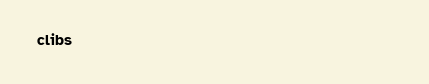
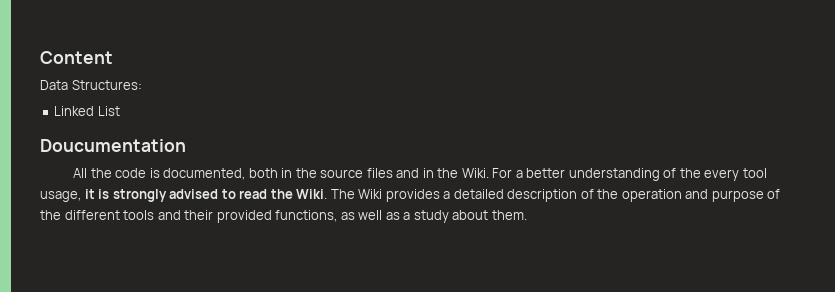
- clibs
+ Content
+ Data Structures:
+ Linked List
+ Doucumentation
+ All the code is documented, both in the source files and in the Wiki. For a better understanding of the every tool usage, it is strongly advised to read the Wiki. The Wiki provides a detailed description of the operation and purpose of the different tools and their provided functions, as well as a study about them.

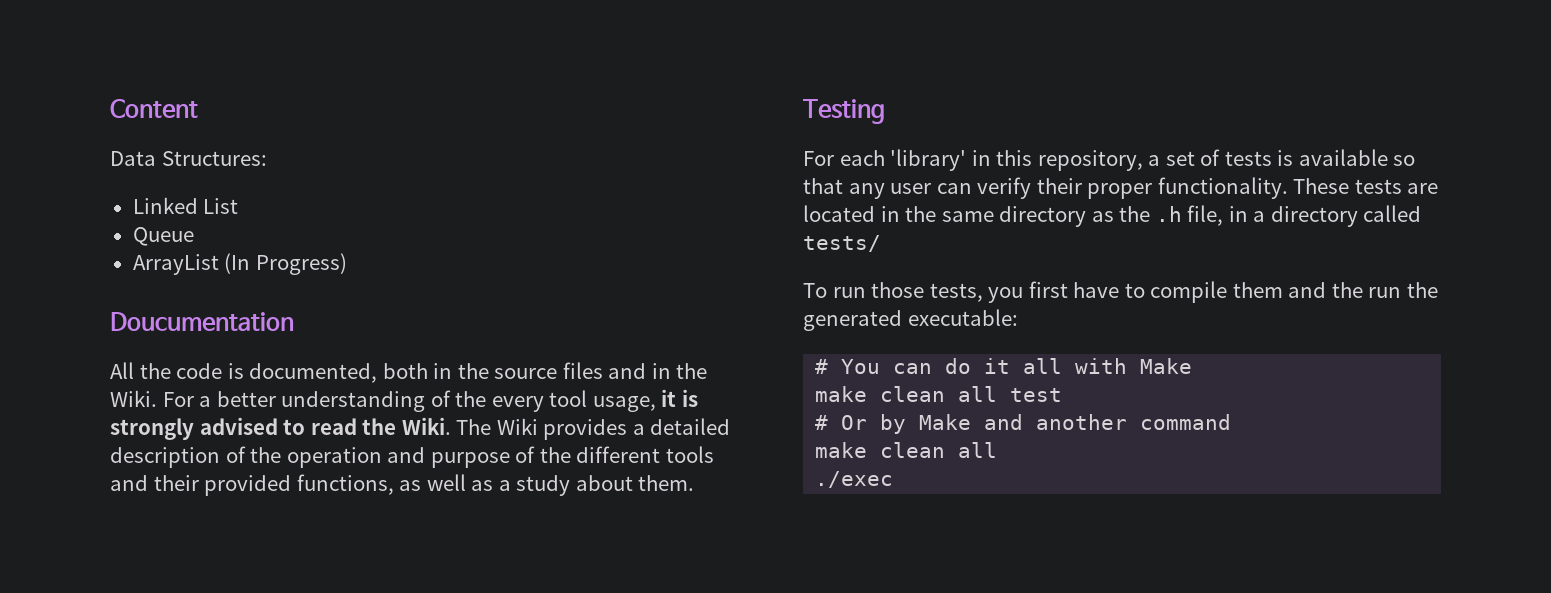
+ Queue
+ ArrayList (In Progress)
+ Testing
+ For each 'library' in this repository, a set of tests is available so that any user can verify their proper functionality. These tests are located in the same directory as the .h file, in a directory called tests/
+ To run those tests, you first have to compile them and the run the generated executable:
+ # You can do it all with Make
+ make clean all test
+ # Or by Make and another command
+ make clean all
+ ./exec

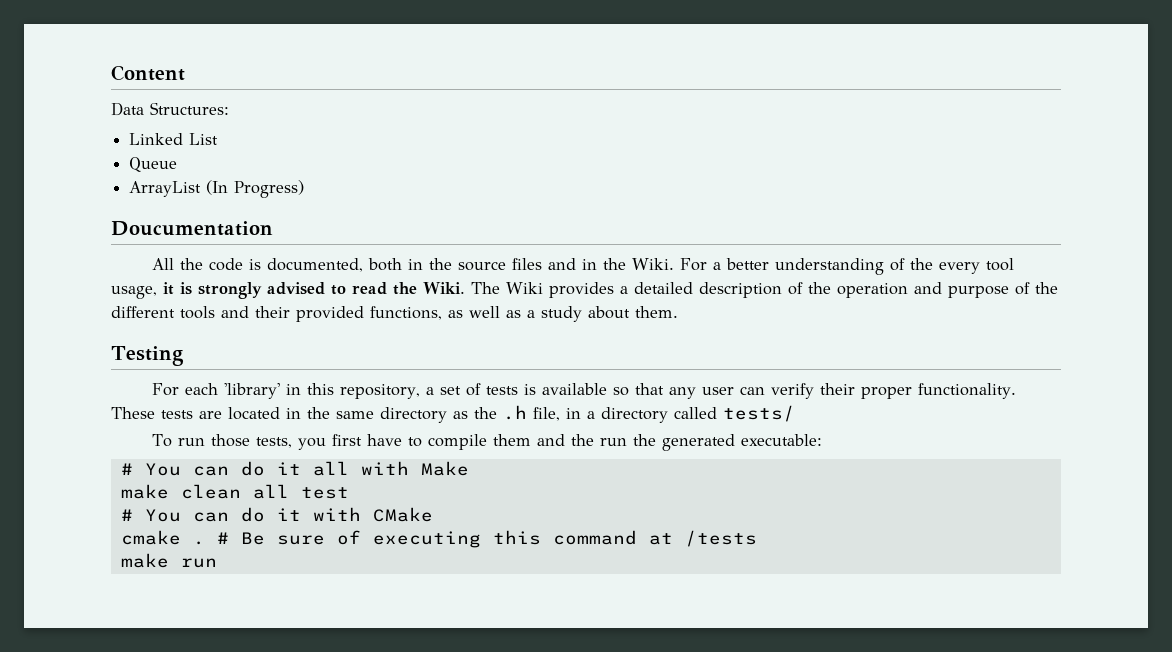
- # Or by Make and another command
- make clean all
- ./exec
+ # You can do it with CMake
+ cmake . # Be sure of executing this command at /tests
+ make run

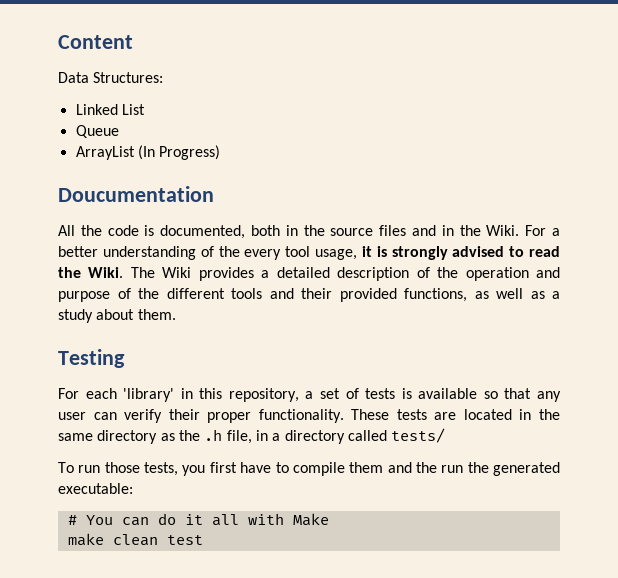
- make clean all test
+ make clean test
- # You can do it with CMake
- cmake . # Be sure of executing this command at /tests
- make run

